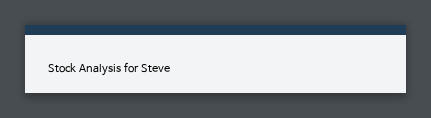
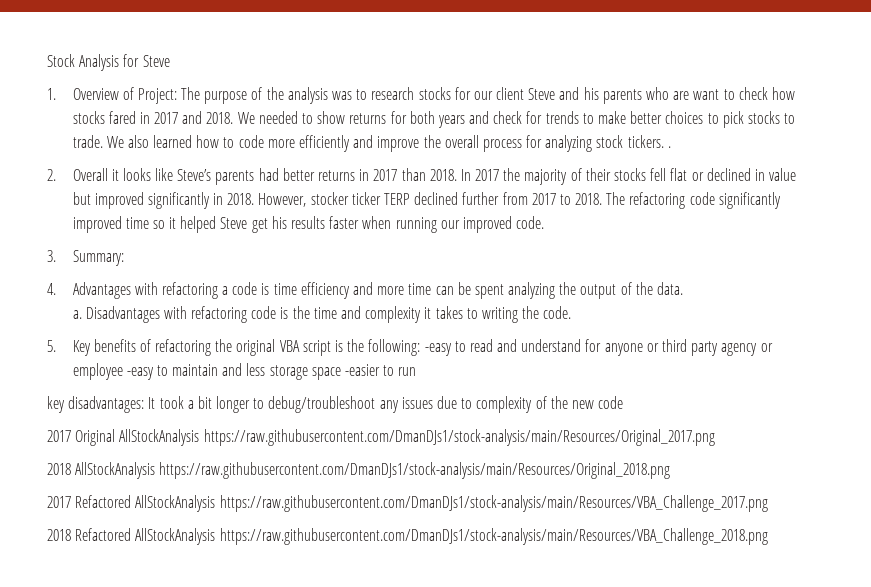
+ 1. Overview of Project: The purpose of the analysis was to research stocks for our client Steve and his parents who are want to check how stocks fared in 2017 and 2018. We needed to show returns for both years and check for trends to make better choices to pick stocks to trade. We also learned how to code more efficiently and improve the overall process for analyzing stock tickers. .
+ 2. Overall it looks like Steve’s parents had better returns in 2017 than 2018. In 2017 the majority of their stocks fell flat or declined in value but improved significantly in 2018. However, stocker ticker TERP declined further from 2017 to 2018. The refactoring code significantly improved time so it helped Steve get his results faster when running our improved code.
+ 3. Summary:
+ 4. Advantages with refactoring a code is time efficiency and more time can be spent analyzing the output of the data.
+ a. Disadvantages with refactoring code is the time and complexity it takes to writing the code.
+ 5. Key benefits of refactoring the original VBA script is the following: -easy to read and understand for anyone or third party agency or employee -easy to maintain and less storage space -easier to run
+ key disadvantages: It took a bit longer to debug/troubleshoot any issues due to complexity of the new code
+ 2017 Original AllStockAnalysis https://raw.githubusercontent.com/DmanDJs1/stock-analysis/main/Resources/Original_2017.png
+ 2018 AllStockAnalysis https://raw.githubusercontent.com/DmanDJs1/stock-analysis/main/Resources/Original_2018.png
+ 2017 Refactored AllStockAnalysis https://raw.githubusercontent.com/DmanDJs1/stock-analysis/main/Resources/VBA_Challenge_2017.png
+ 2018 Refactored AllStockAnalysis https://raw.githubusercontent.com/DmanDJs1/stock-analysis/main/Resources/VBA_Challenge_2018.png

